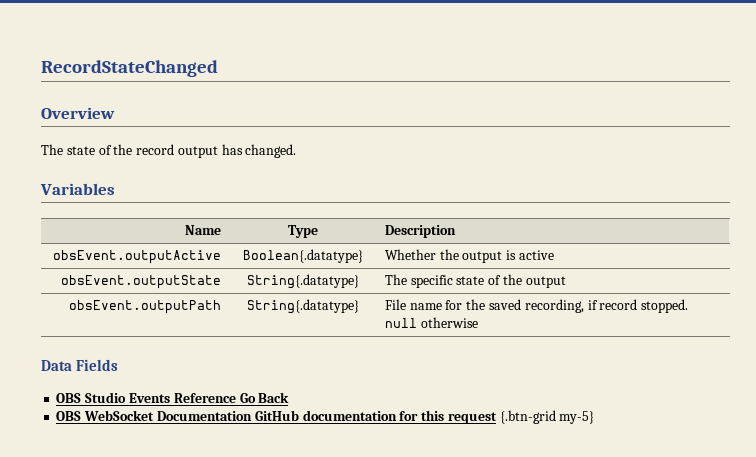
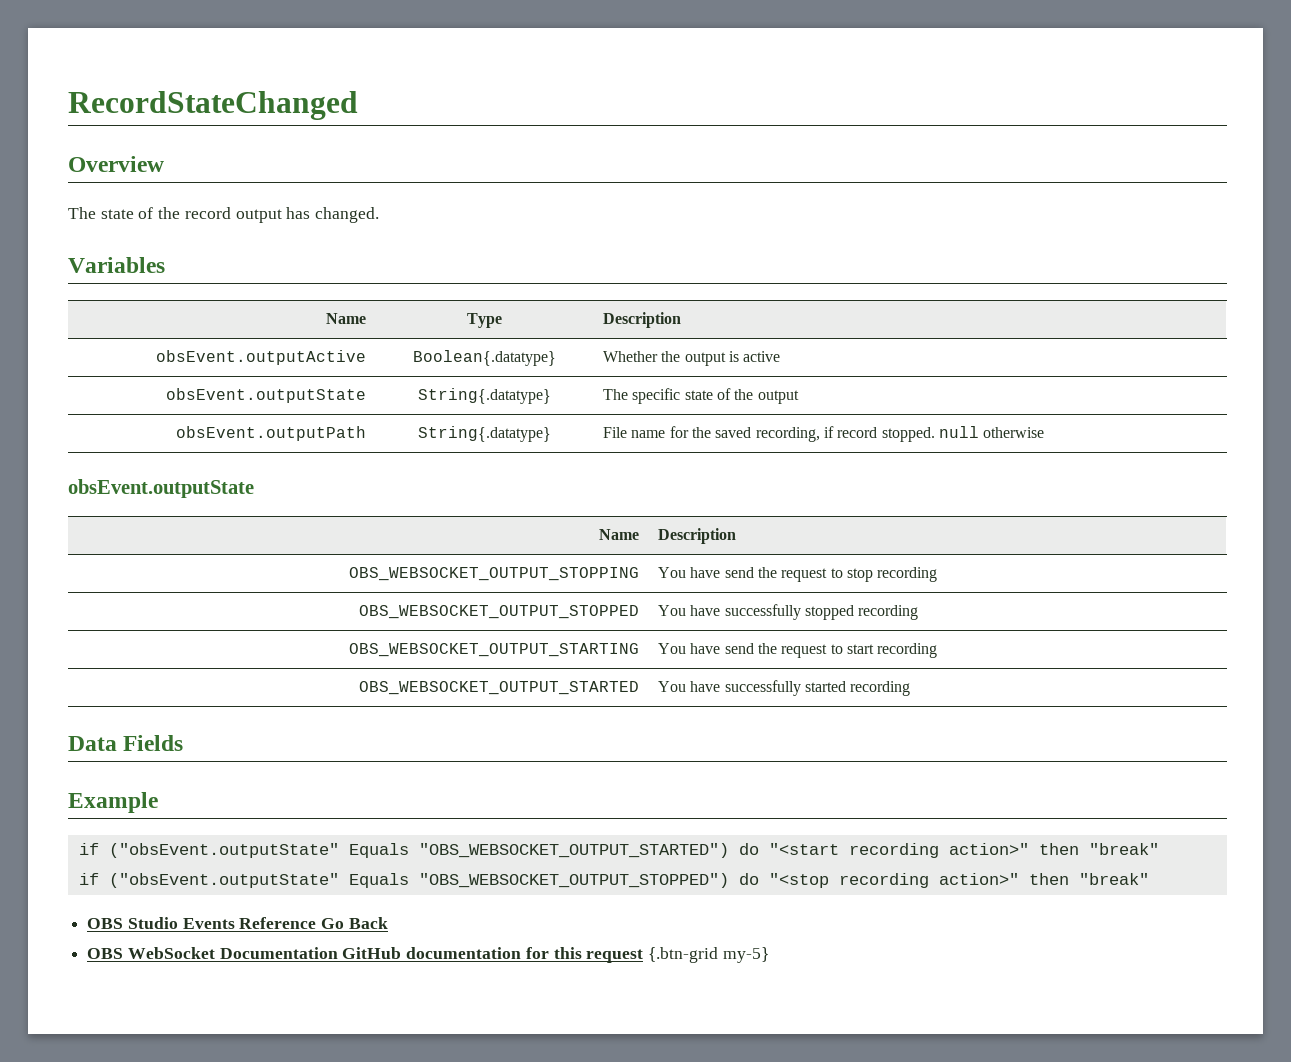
  obsEvent.outputPath | String{.datatype} | File name for the saved recording, if record stopped. null otherwise
+ obsEvent.outputState
+ Name | Description
+ OBS_WEBSOCKET_OUTPUT_STOPPING | You have send the request to stop recording
+ OBS_WEBSOCKET_OUTPUT_STOPPED | You have successfully stopped recording
+ OBS_WEBSOCKET_OUTPUT_STARTING | You have send the request to start recording
+ OBS_WEBSOCKET_OUTPUT_STARTED | You have successfully started recording
  Data Fields
+ Example
+ if ("obsEvent.outputState" Equals "OBS_WEBSOCKET_OUTPUT_STARTED") do "<start recording action>" then "break"
+ if ("obsEvent.outputState" Equals "OBS_WEBSOCKET_OUTPUT_STOPPED") do "<stop recording action>" then "break"

